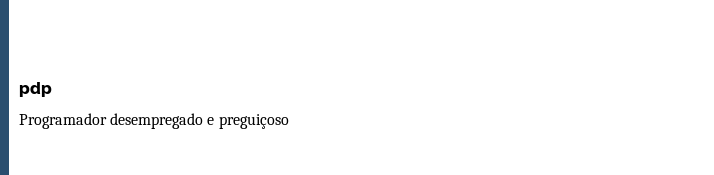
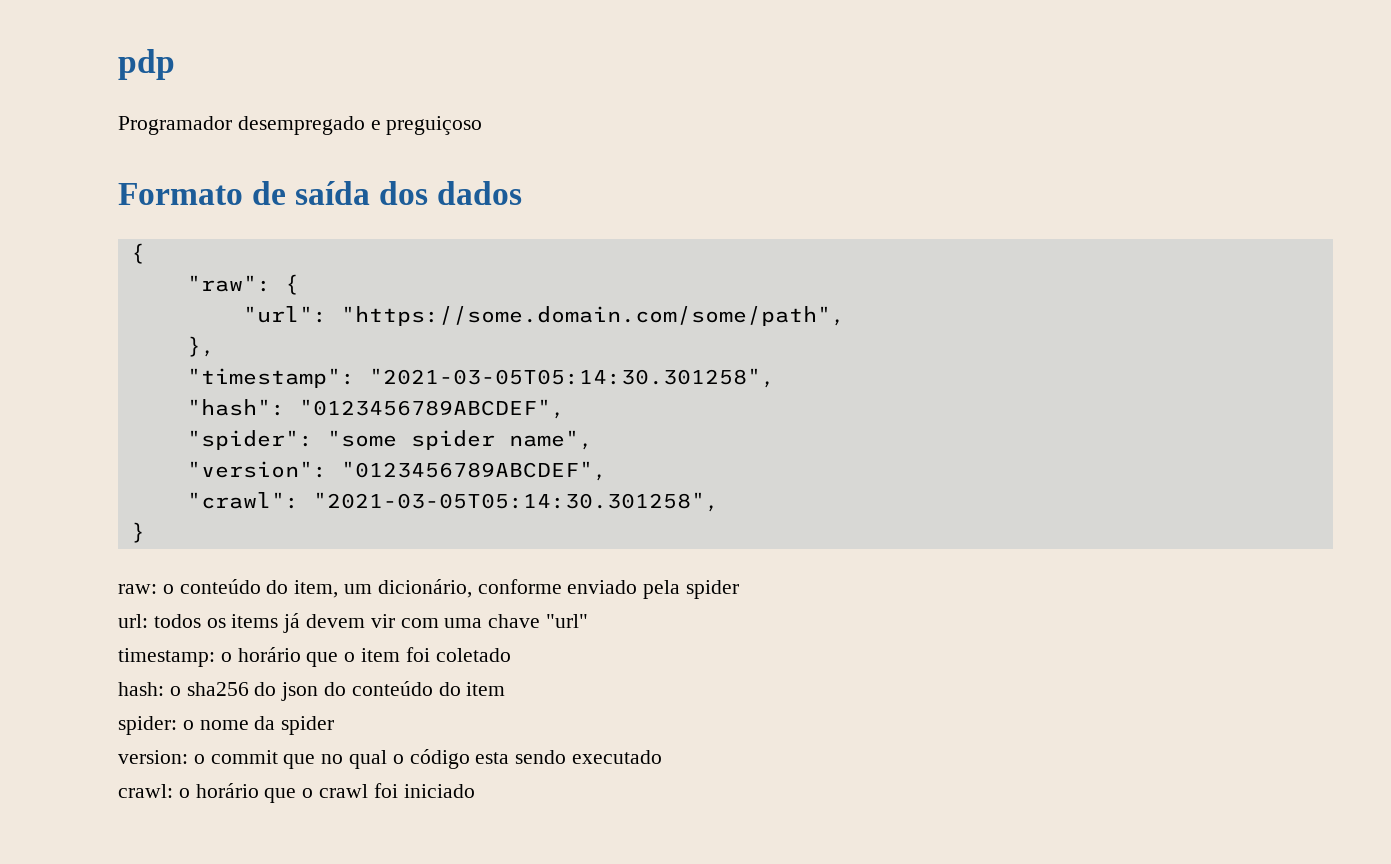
+ Formato de saída dos dados
+ {
+ "raw": {
+ "url": "https://some.domain.com/some/path",
+ },
+ "timestamp": "2021-03-05T05:14:30.301258",
+ "hash": "0123456789ABCDEF",
+ "spider": "some spider name",
+ "version": "0123456789ABCDEF",
+ "crawl": "2021-03-05T05:14:30.301258",
+ }
+ raw: o conteúdo do item, um dicionário, conforme enviado pela spider
+ url: todos os items já devem vir com uma chave "url"
+ timestamp: o horário que o item foi coletado
+ hash: o sha256 do json do conteúdo do item
+ spider: o nome da spider
+ version: o commit que no qual o código esta sendo executado
+ crawl: o horário que o crawl foi iniciado

